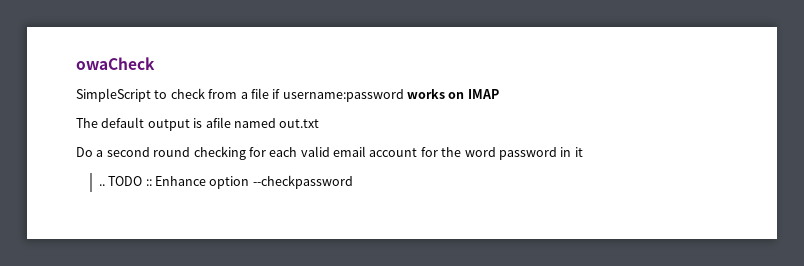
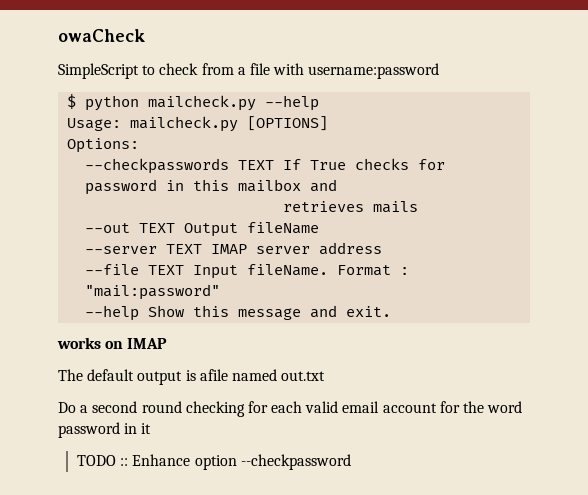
- SimpleScript to check from a file if username:password works on IMAP
+ SimpleScript to check from a file with username:password
+ $ python mailcheck.py --help
+ Usage: mailcheck.py [OPTIONS]
+ Options:
+ --checkpasswords TEXT If True checks for password in this mailbox and
+ retrieves mails
+ --out TEXT Output fileName
+ --server TEXT IMAP server address
+ --file TEXT Input fileName. Format : "mail:password"
+ --help Show this message and exit.
+ works on IMAP
- ..

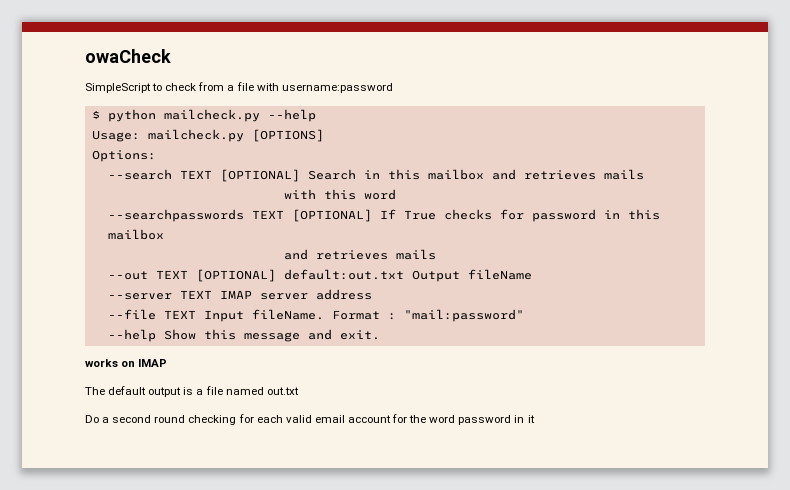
- --checkpasswords TEXT If True checks for password in this mailbox and
- retrieves mails
+ --search TEXT [OPTIONAL] Search in this mailbox and retrieves mails
+ with this word
+ --searchpasswords TEXT [OPTIONAL] If True checks for password in this mailbox
+ and retrieves mails
- --out TEXT Output fileName
+ --out TEXT [OPTIONAL] default:out.txt Output fileName
- The default output is afile named out.txt
+ The default output is a file named out.txt
- TODO :: Enhance option --checkpassword

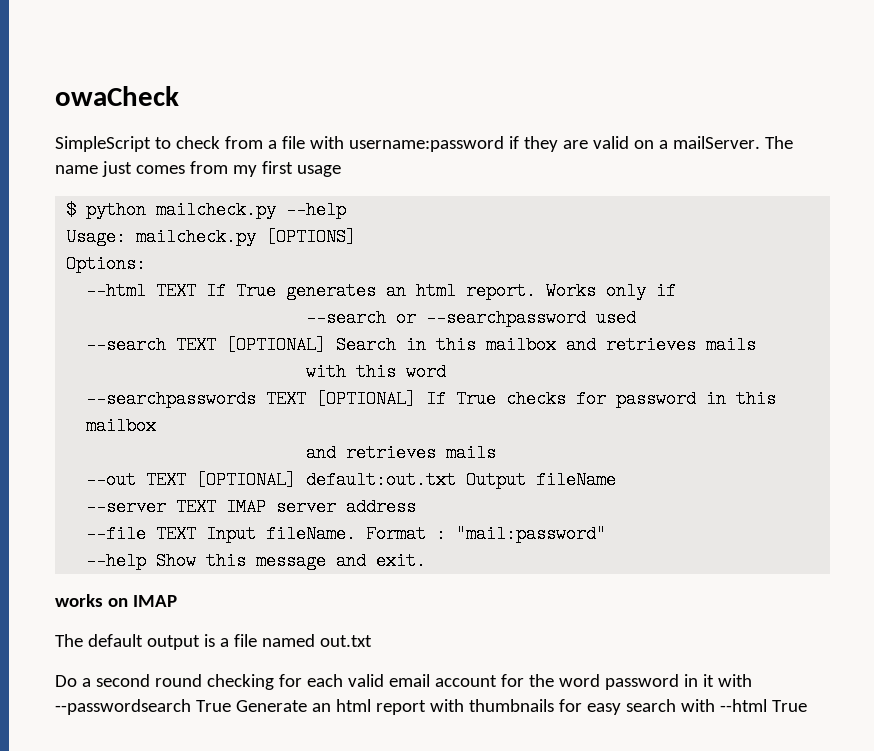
- SimpleScript to check from a file with username:password
+ SimpleScript to check from a file with username:password if they are valid on a mailServer. The name just comes from my first usage
+ --html TEXT If True generates an html report. Works only if
+ --search or --searchpassword used
- Do a second round checking for each valid email account for the word password in it
+ Do a second round checking for each valid email account for the word password in it with --passwordsearch True Generate an html report with thumbnails for easy search with --html True

